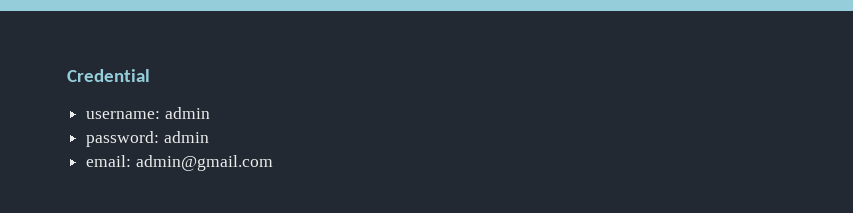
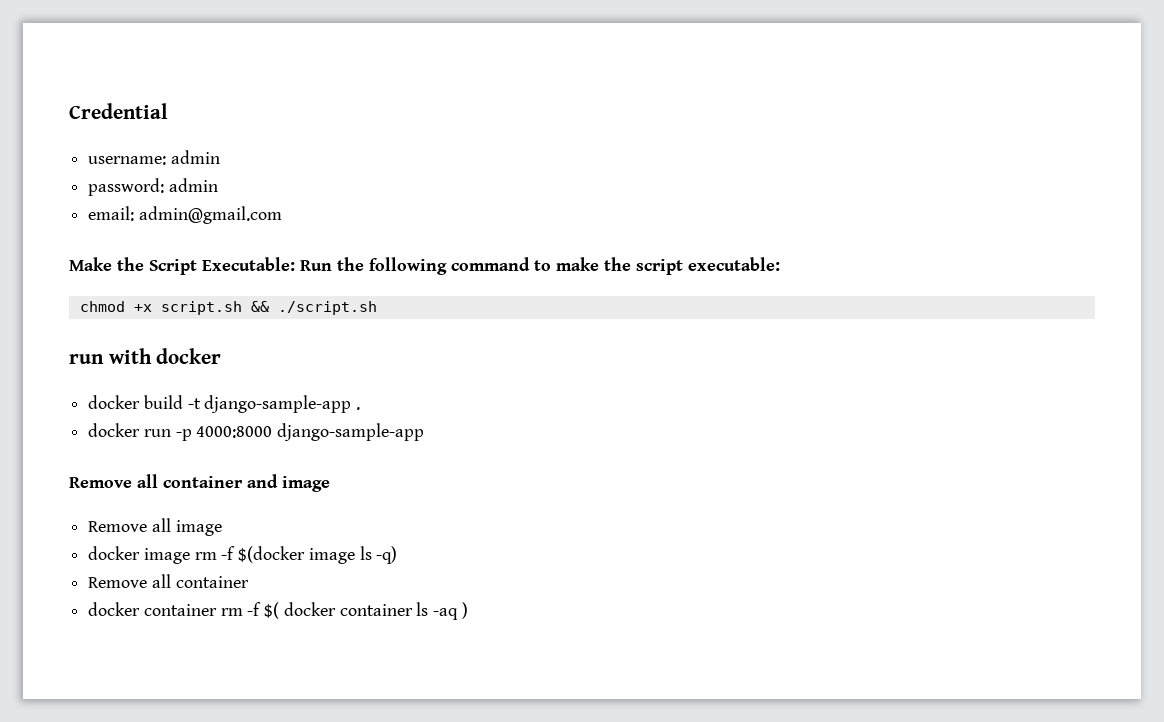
+ Make the Script Executable: Run the following command to make the script executable:
+ chmod +x script.sh && ./script.sh
+ run with docker
+ docker build -t django-sample-app .
+ docker run -p 4000:8000 django-sample-app
+ Remove all container and image
+ Remove all image
+ docker image rm -f $(docker image ls -q)
+ Remove all container
+ docker container rm -f $( docker container ls -aq )

